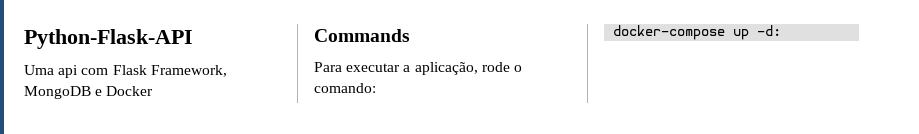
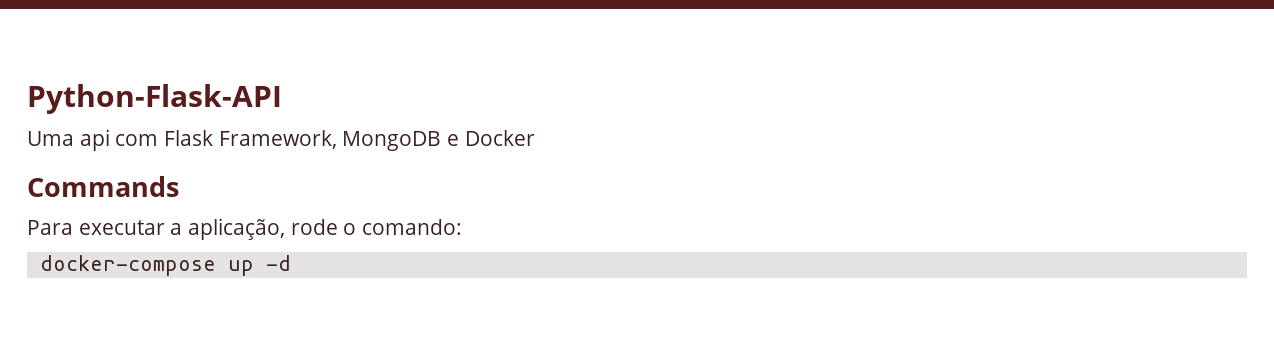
- docker-compose up -d:
+ docker-compose up -d

